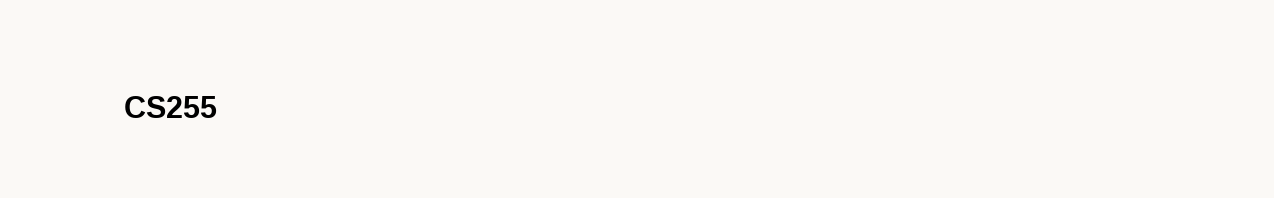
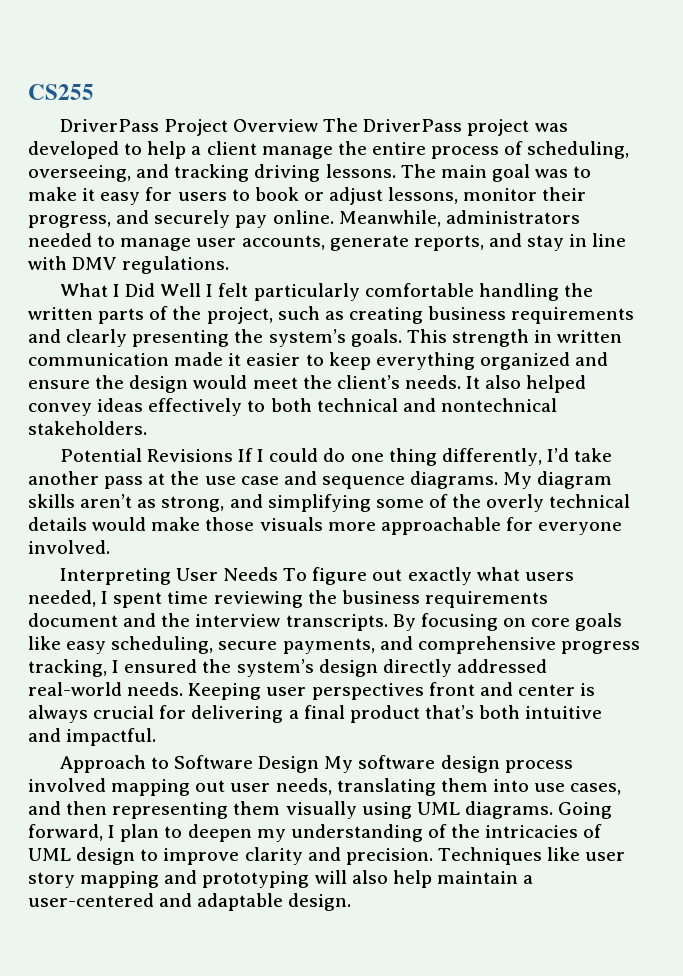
+ DriverPass Project Overview The DriverPass project was developed to help a client manage the entire process of scheduling, overseeing, and tracking driving lessons. The main goal was to make it easy for users to book or adjust lessons, monitor their progress, and securely pay online. Meanwhile, administrators needed to manage user accounts, generate reports, and stay in line with DMV regulations.
+ What I Did Well I felt particularly comfortable handling the written parts of the project, such as creating business requirements and clearly presenting the system’s goals. This strength in written communication made it easier to keep everything organized and ensure the design would meet the client’s needs. It also helped convey ideas effectively to both technical and nontechnical stakeholders.
+ Potential Revisions If I could do one thing differently, I’d take another pass at the use case and sequence diagrams. My diagram skills aren’t as strong, and simplifying some of the overly technical details would make those visuals more approachable for everyone involved.
+ Interpreting User Needs To figure out exactly what users needed, I spent time reviewing the business requirements document and the interview transcripts. By focusing on core goals like easy scheduling, secure payments, and comprehensive progress tracking, I ensured the system’s design directly addressed real-world needs. Keeping user perspectives front and center is always crucial for delivering a final product that’s both intuitive and impactful.
+ Approach to Software Design My software design process involved mapping out user needs, translating them into use cases, and then representing them visually using UML diagrams. Going forward, I plan to deepen my understanding of the intricacies of UML design to improve clarity and precision. Techniques like user story mapping and prototyping will also help maintain a user-centered and adaptable design.

